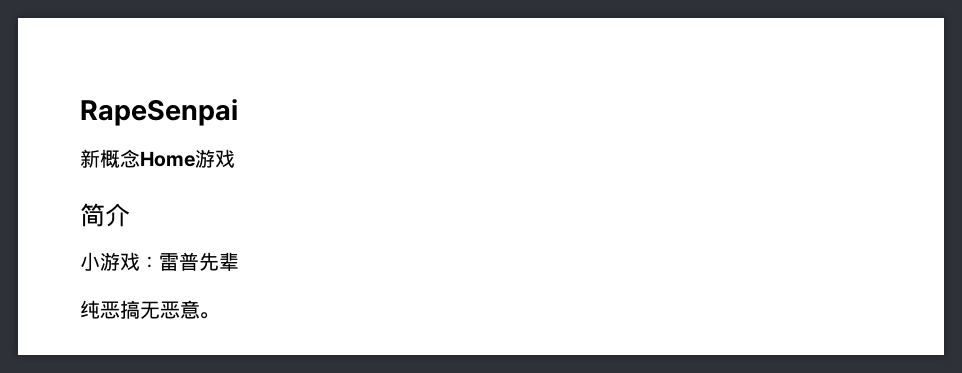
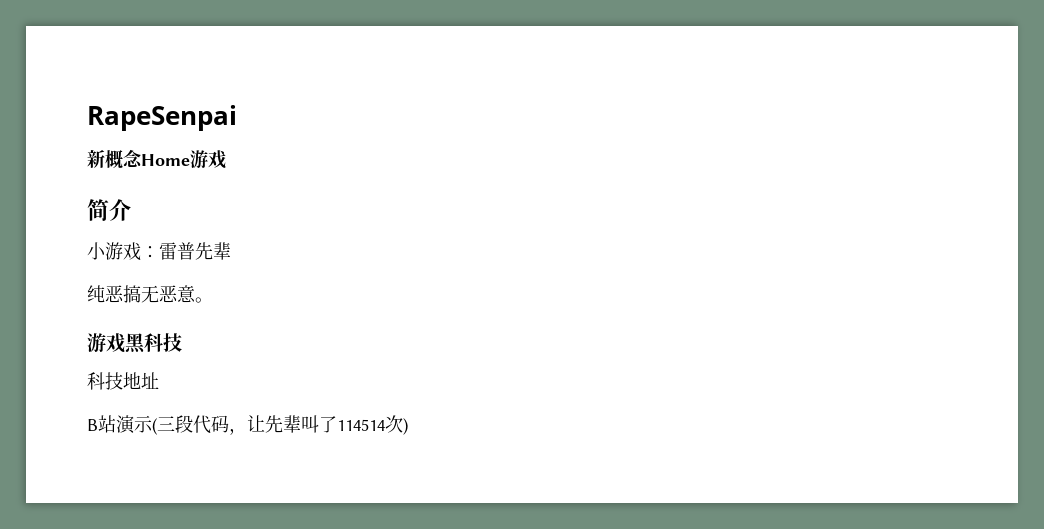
+ 游戏黑科技
+ 科技地址
+ B站演示(三段代码，让先辈叫了114514次)

